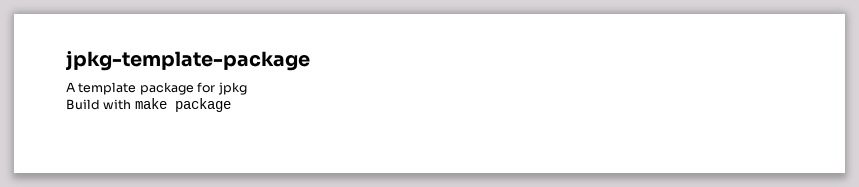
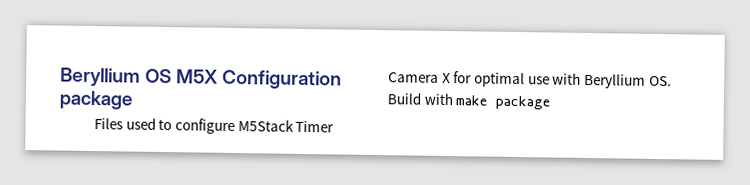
- jpkg-template-package
- A template package for jpkg
+ Beryllium OS M5X Configuration package
+ Files used to configure M5Stack Timer Camera X for optimal use with Beryllium OS.

